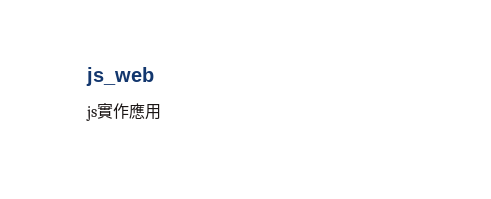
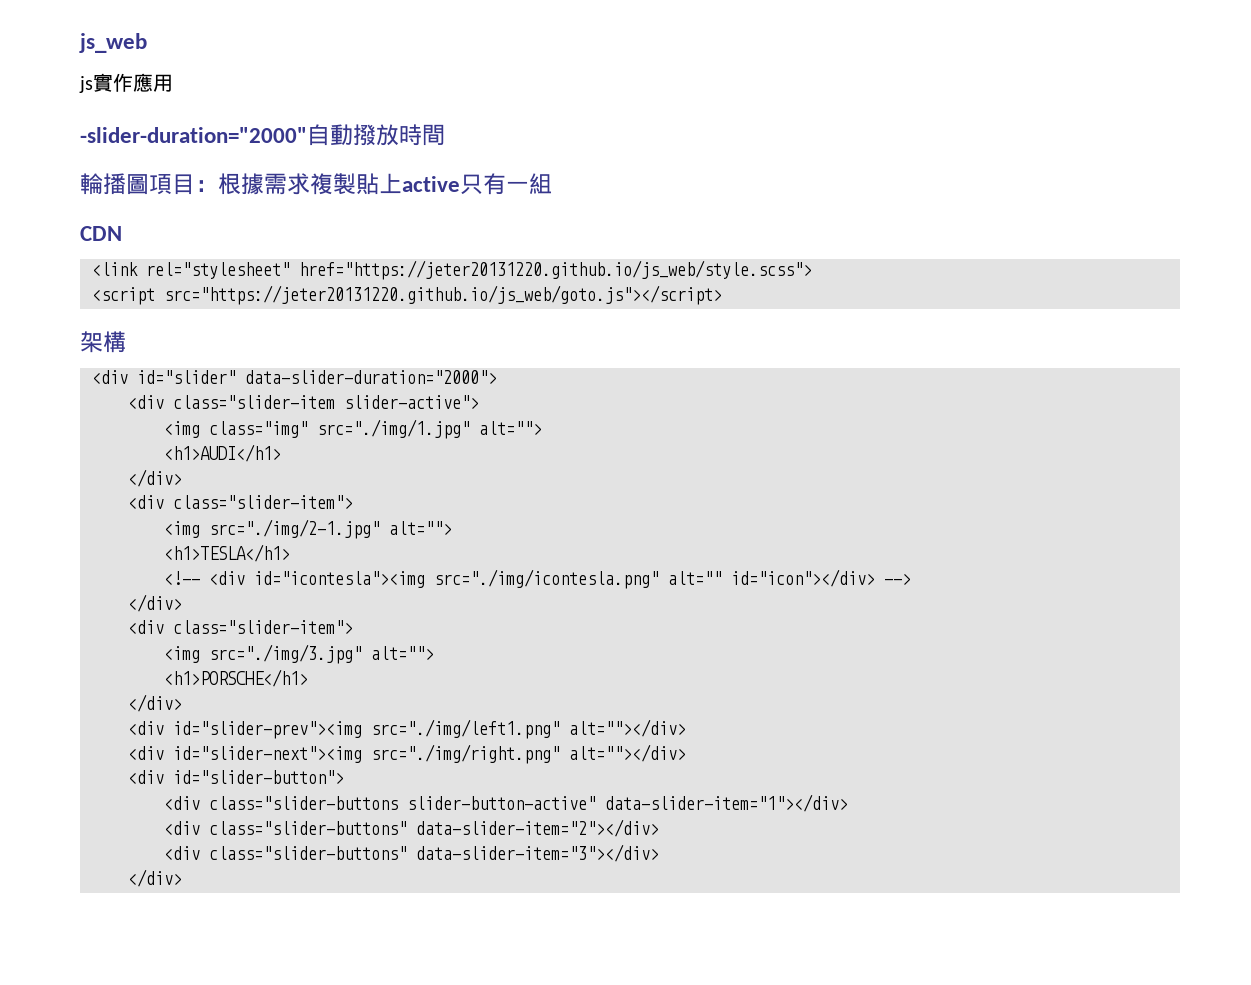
+ -slider-duration="2000"自動撥放時間
+ 輪播圖項目：根據需求複製貼上active只有一組
+ CDN
+ <link rel="stylesheet" href="https://jeter20131220.github.io/js_web/style.scss">
+ <script src="https://jeter20131220.github.io/js_web/goto.js"></script>
+ 架構
+ <div id="slider" data-slider-duration="2000">
+ <div class="slider-item slider-active">
+ <img class="img" src="./img/1.jpg" alt="">
+ <h1>AUDI</h1>
+ </div>
+ <div class="slider-item">
+ <img src="./img/2-1.jpg" alt="">
+ <h1>TESLA</h1>
+ <!-- <div id="icontesla"><img src="./img/icontesla.png" alt="" id="icon"></div> -->
+ </div>
+ <div class="slider-item">
+ <img src="./img/3.jpg" alt="">
+ <h1>PORSCHE</h1>
+ </div>
+ <div id="slider-prev"><img src="./img/left1.png" alt=""></div>
+ <div id="slider-next"><img src="./img/right.png" alt=""></div>
+ <div id="slider-button">
+ <div class="slider-buttons slider-button-active" data-slider-item="1"></div>
+ <div class="slider-buttons" data-slider-item="2"></div>
+ <div class="slider-buttons" data-slider-item="3"></div>
+ </div>

